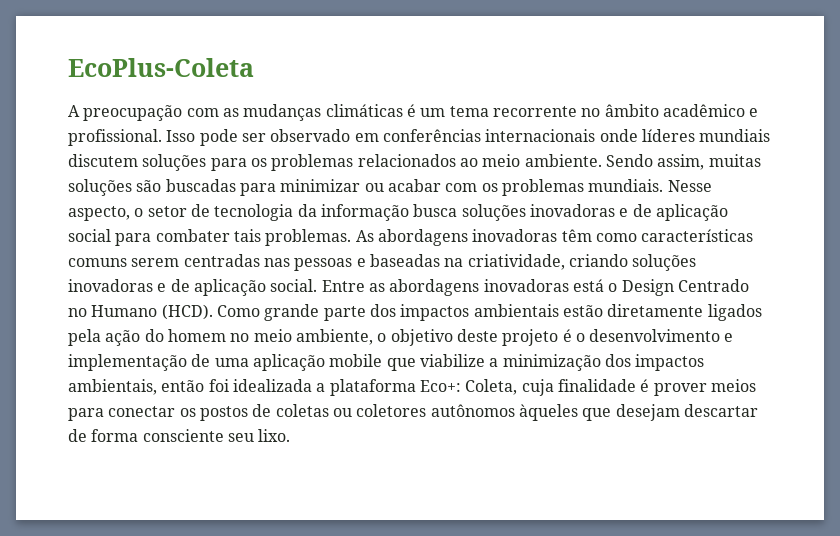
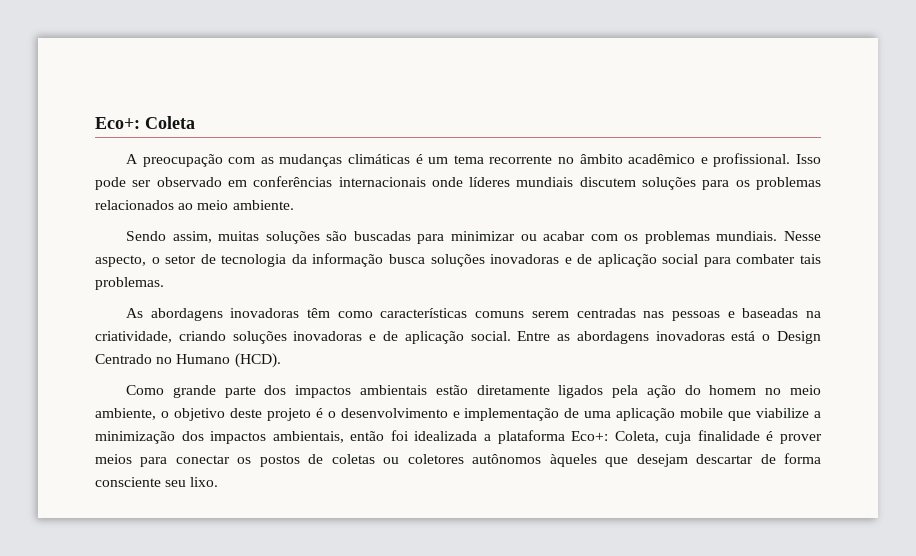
- EcoPlus-Coleta
+ Eco+: Coleta
- Isso pode ser observado em conferências internacionais onde líderes mundiais discutem soluções para os problemas relacionados ao meio ambiente. Sendo assim, muitas soluções são buscadas para minimizar ou acabar com os problemas mundiais.
+ Isso pode ser observado em conferências internacionais onde líderes mundiais discutem soluções para os problemas relacionados ao meio ambiente.
+ Sendo assim, muitas soluções são buscadas para minimizar ou acabar com os problemas mundiais.
- Nesse aspecto, o setor de tecnologia da informação busca soluções inovadoras e de aplicação social para combater tais problemas. As abordagens inovadoras têm como características comuns serem centradas nas pessoas e baseadas na criatividade, criando soluções inovadoras e de aplicação social.
+ Nesse aspecto, o setor de tecnologia da informação busca soluções inovadoras e de aplicação social para combater tais problemas.
+ As abordagens inovadoras têm como características comuns serem centradas nas pessoas e baseadas na criatividade, criando soluções inovadoras e de aplicação social.
- Entre as abordagens inovadoras está o Design Centrado no Humano (HCD). Como grande parte dos impactos ambientais estão diretamente ligados pela ação do homem no meio ambiente, o objetivo deste projeto é o desenvolvimento e implementação de uma aplicação mobile que viabilize a minimização dos impactos ambientais, então foi idealizada a plataforma Eco+:
+ Entre as abordagens inovadoras está o Design Centrado no Humano (HCD).
+ Como grande parte dos impactos ambientais estão diretamente ligados pela ação do homem no meio ambiente, o objetivo deste projeto é o desenvolvimento e implementação de uma aplicação mobile que viabilize a minimização dos impactos ambientais, então foi idealizada a plataforma Eco+:

